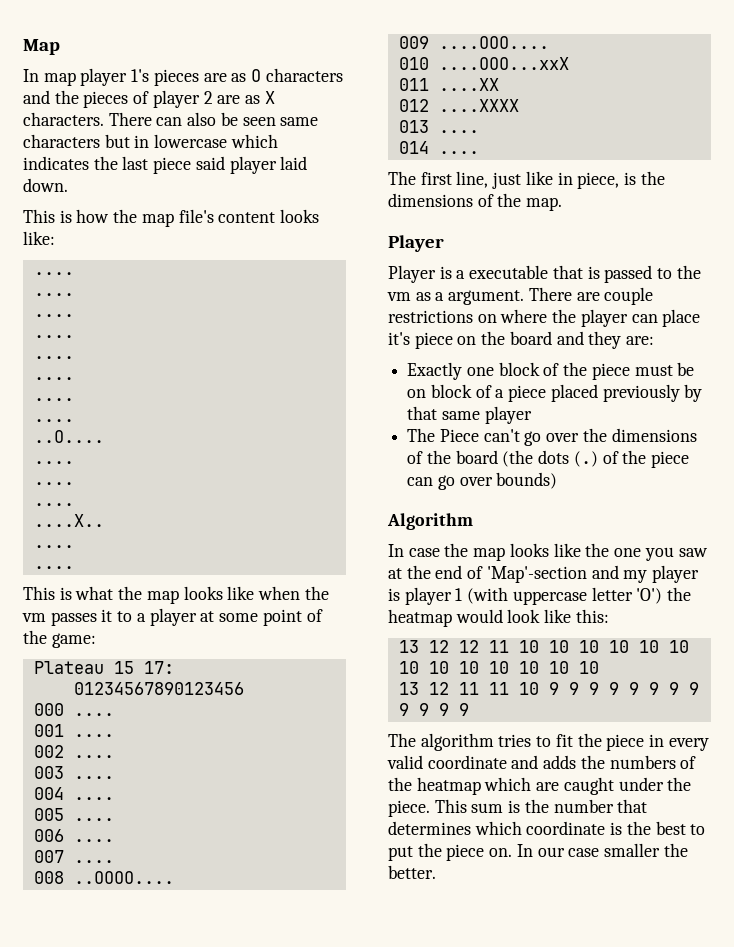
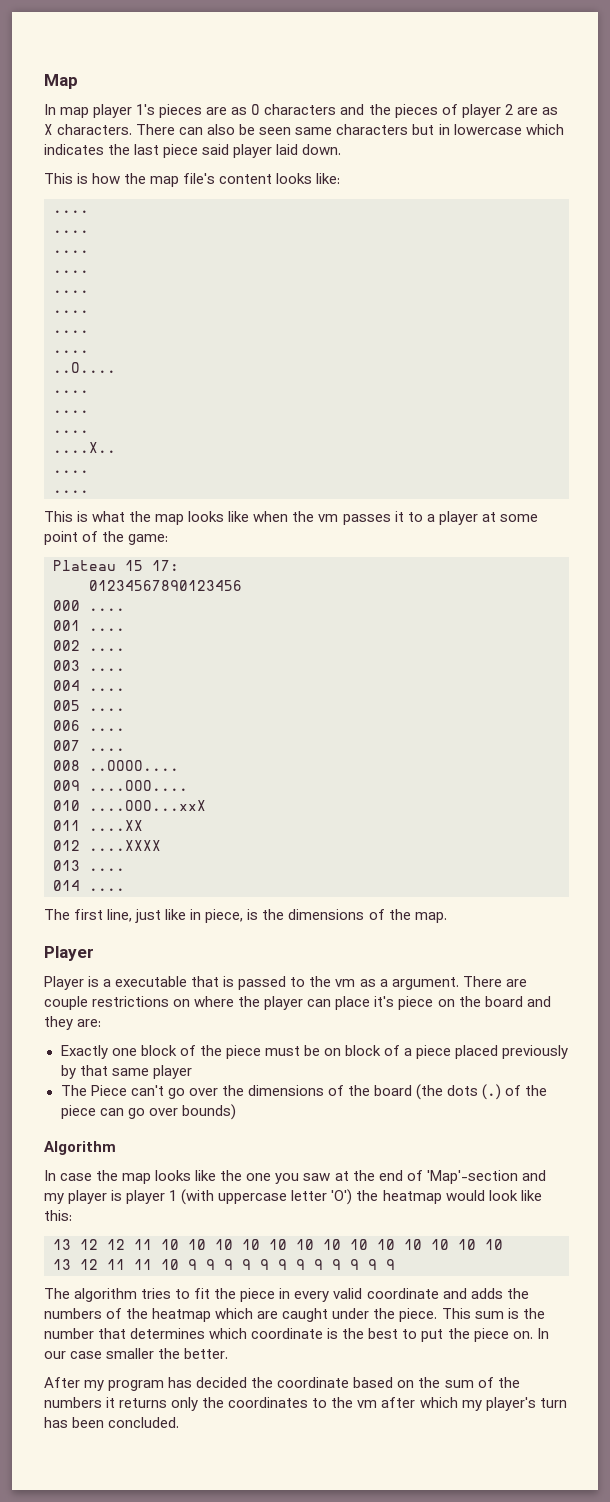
+ After my program has decided the coordinate based on the sum of the numbers it returns only the coordinates to the vm after which my player's turn has been concluded.

